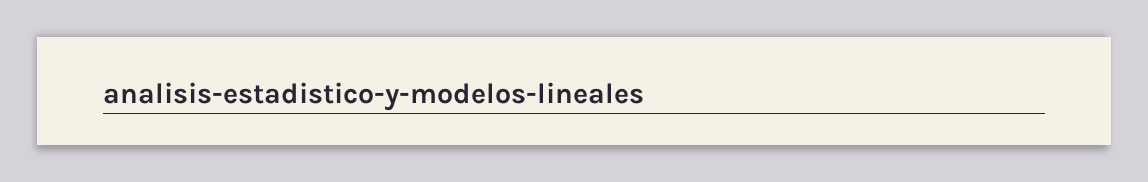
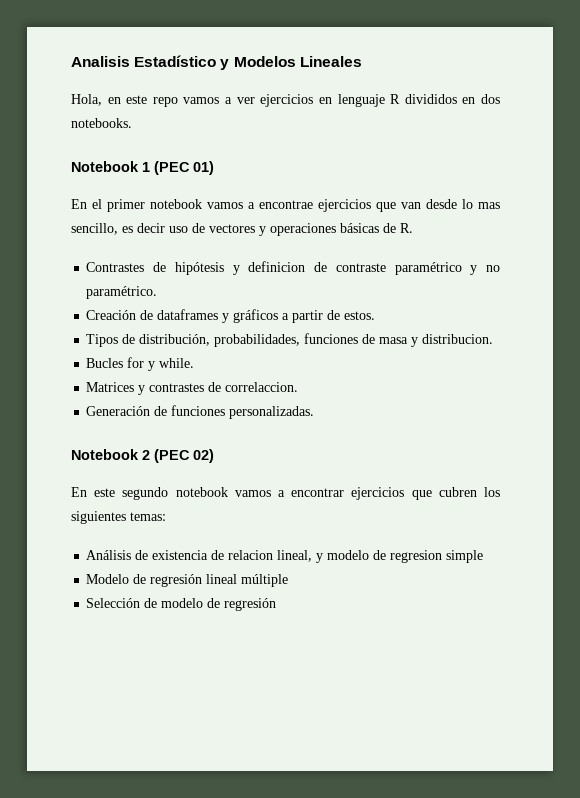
- analisis-estadistico-y-modelos-lineales
+ Analisis Estadístico y Modelos Lineales
+ Hola, en este repo vamos a ver ejercicios en lenguaje R divididos en dos notebooks.
+ Notebook 1 (PEC 01)
+ En el primer notebook vamos a encontrae ejercicios que van desde lo mas sencillo, es decir uso de vectores y operaciones básicas de R.
+ Contrastes de hipótesis y definicion de contraste paramétrico y no paramétrico.
+ Creación de dataframes y gráficos a partir de estos.
+ Tipos de distribución, probabilidades, funciones de masa y distribucion.
+ Bucles for y while.
+ Matrices y contrastes de correlaccion.
+ Generación de funciones personalizadas.
+ Notebook 2 (PEC 02)
+ En este segundo notebook vamos a encontrar ejercicios que cubren los siguientes temas:
+ Análisis de existencia de relacion lineal, y modelo de regresion simple
+ Modelo de regresión lineal múltiple
+ Selección de modelo de regresión

